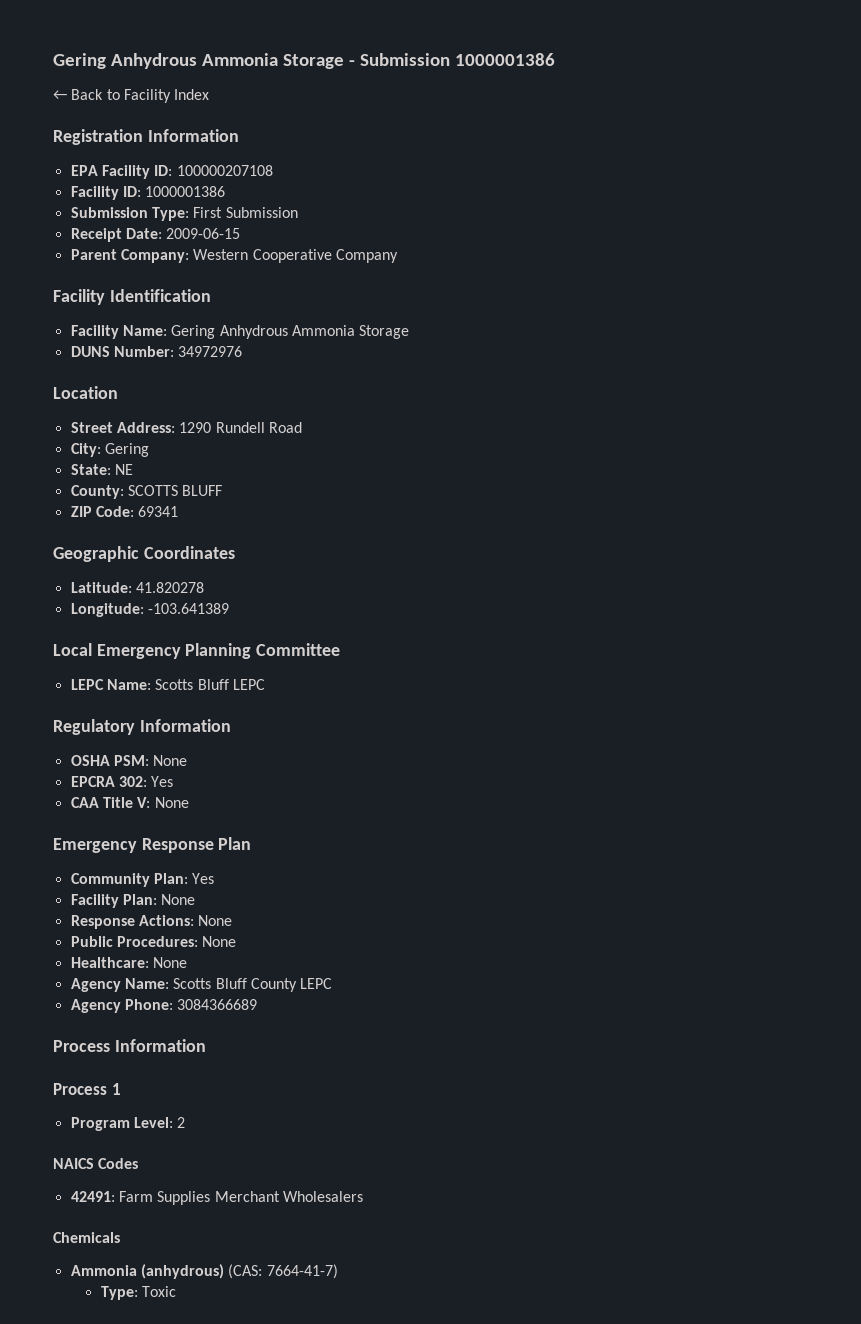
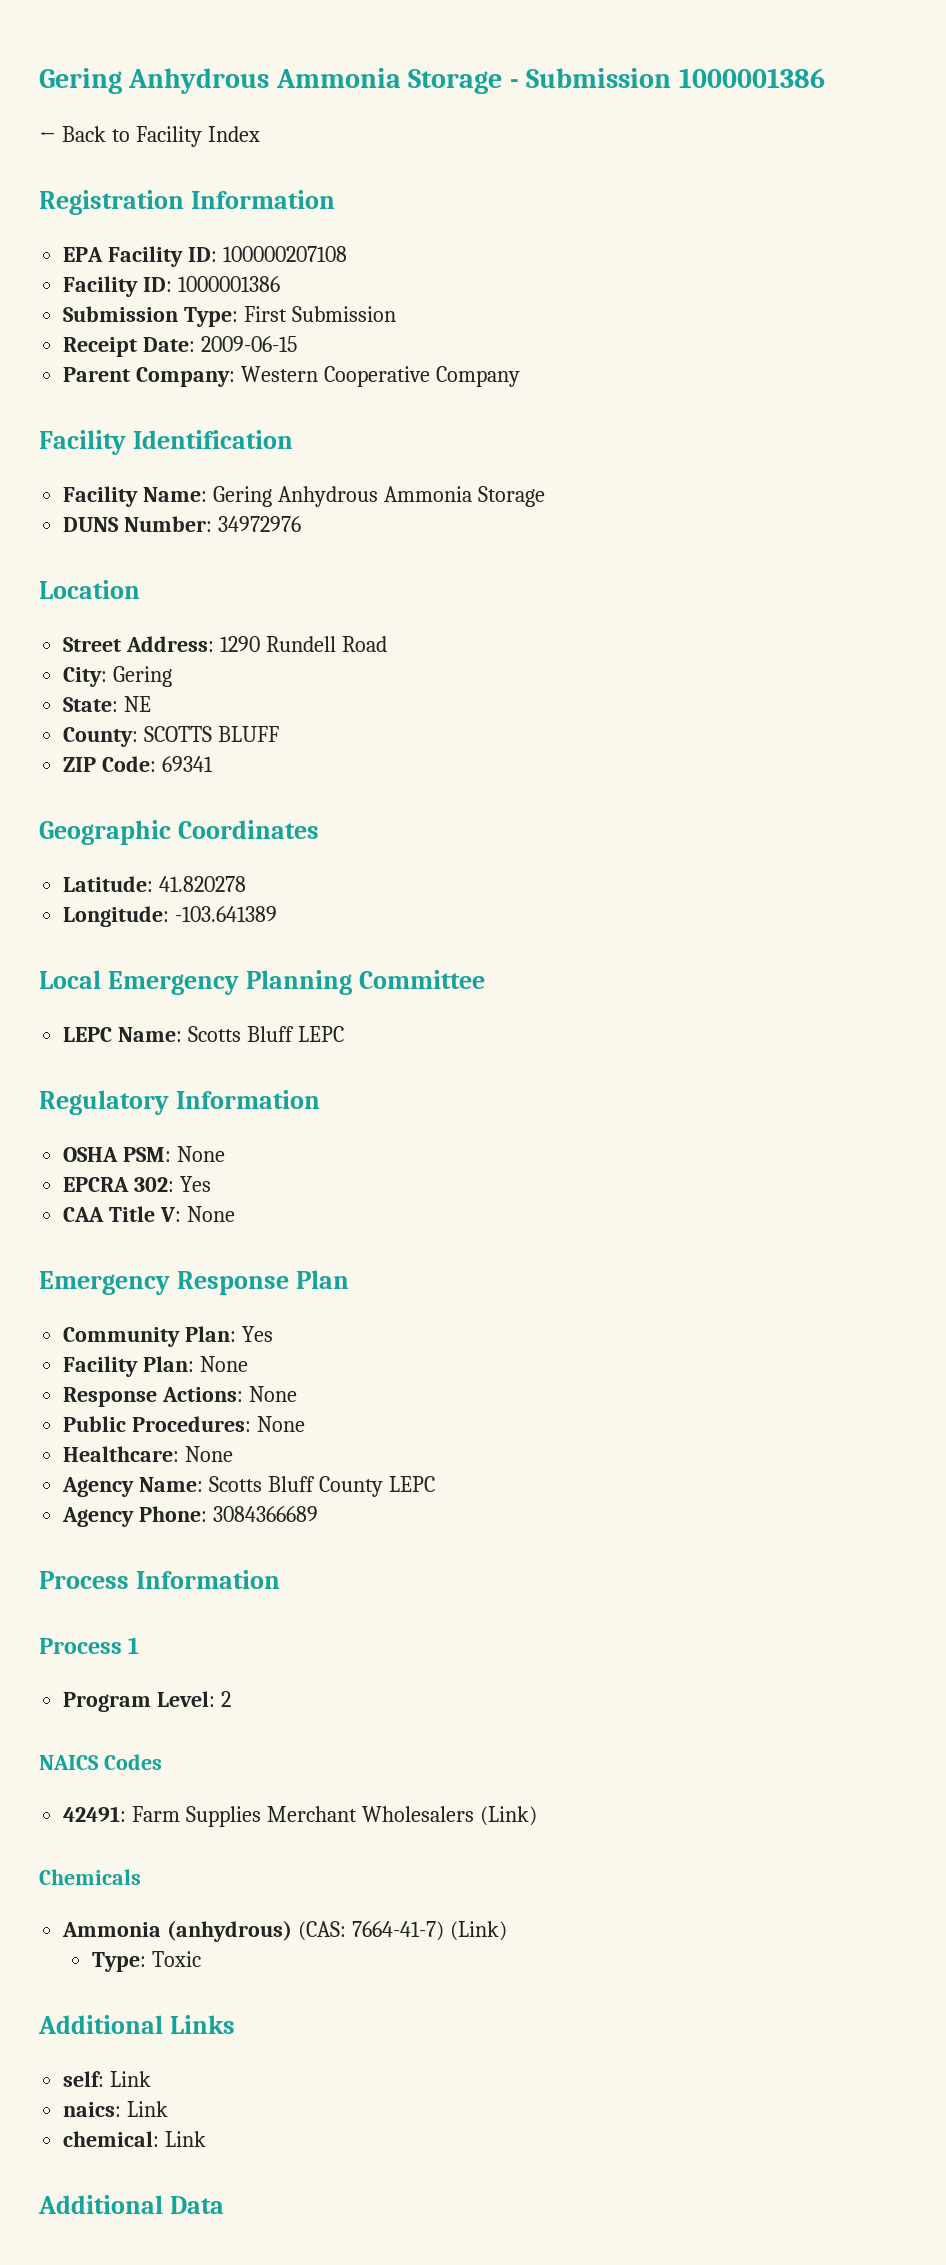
- 42491: Farm Supplies Merchant Wholesalers
+ 42491: Farm Supplies Merchant Wholesalers (Link)
- Ammonia (anhydrous) (CAS: 7664-41-7)
+ Ammonia (anhydrous) (CAS: 7664-41-7) (Link)
+ Additional Links
+ self: Link
+ naics: Link
+ chemical: Link
+ Additional Data

